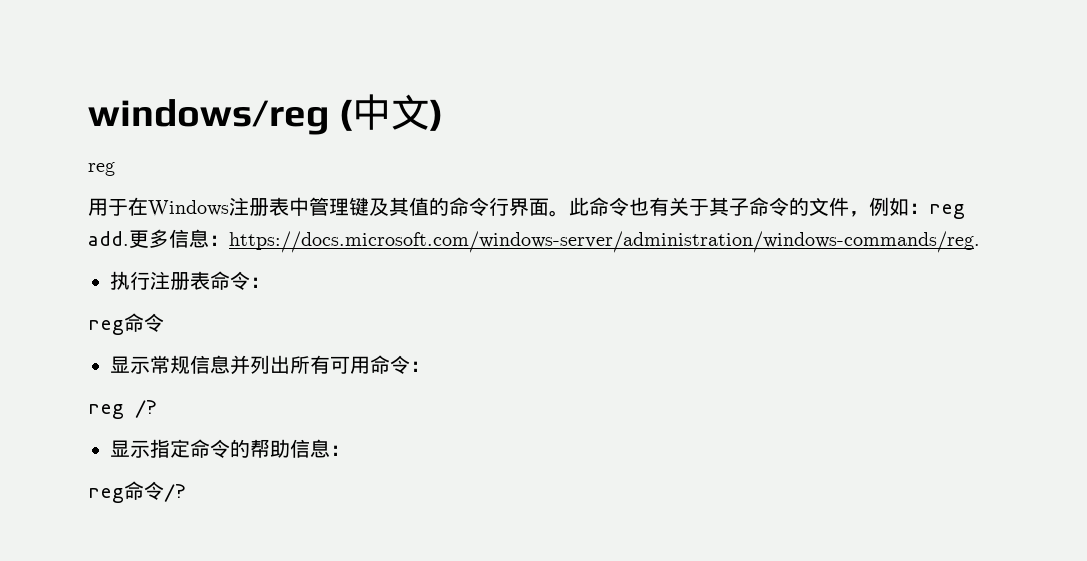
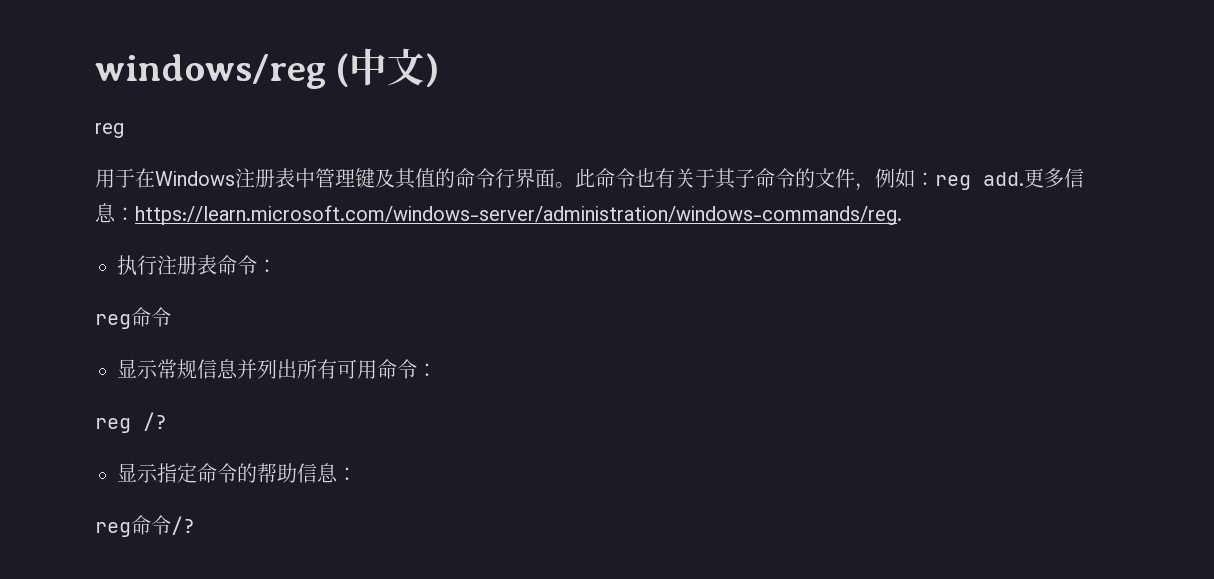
- 更多信息：https://docs.microsoft.com/windows-server/administration/windows-commands/reg.
+ 更多信息：https://learn.microsoft.com/windows-server/administration/windows-commands/reg.

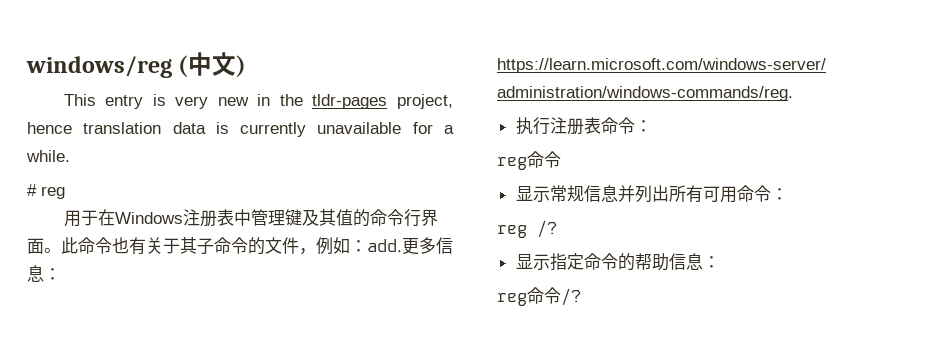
  windows/reg (中文)
- reg
+ This entry is very new in the tldr-pages project, hence translation data is currently unavailable for a while.
+ # reg
- 此命令也有关于其子命令的文件，例如：reg add.
+ 此命令也有关于其子命令的文件，例如：add.

